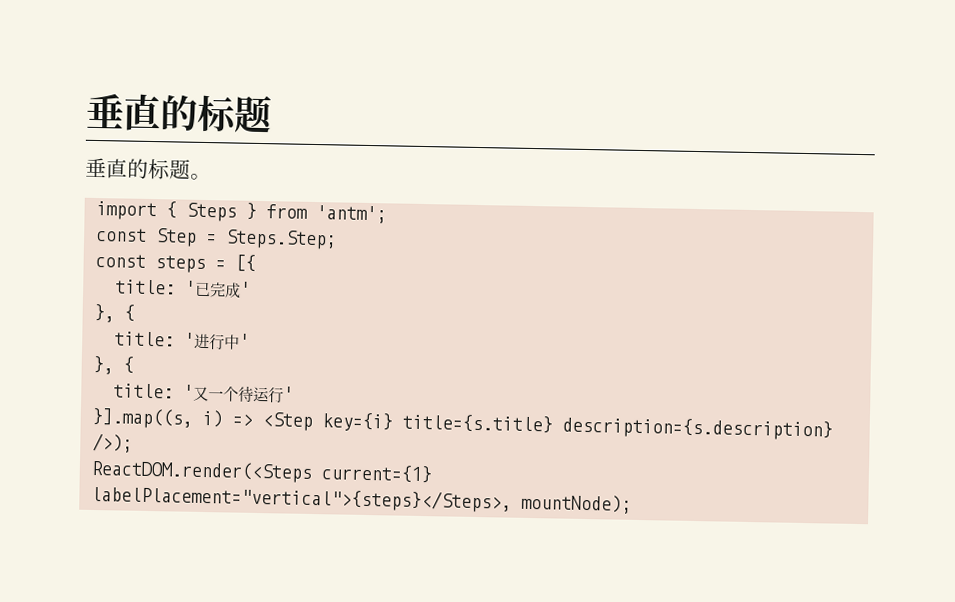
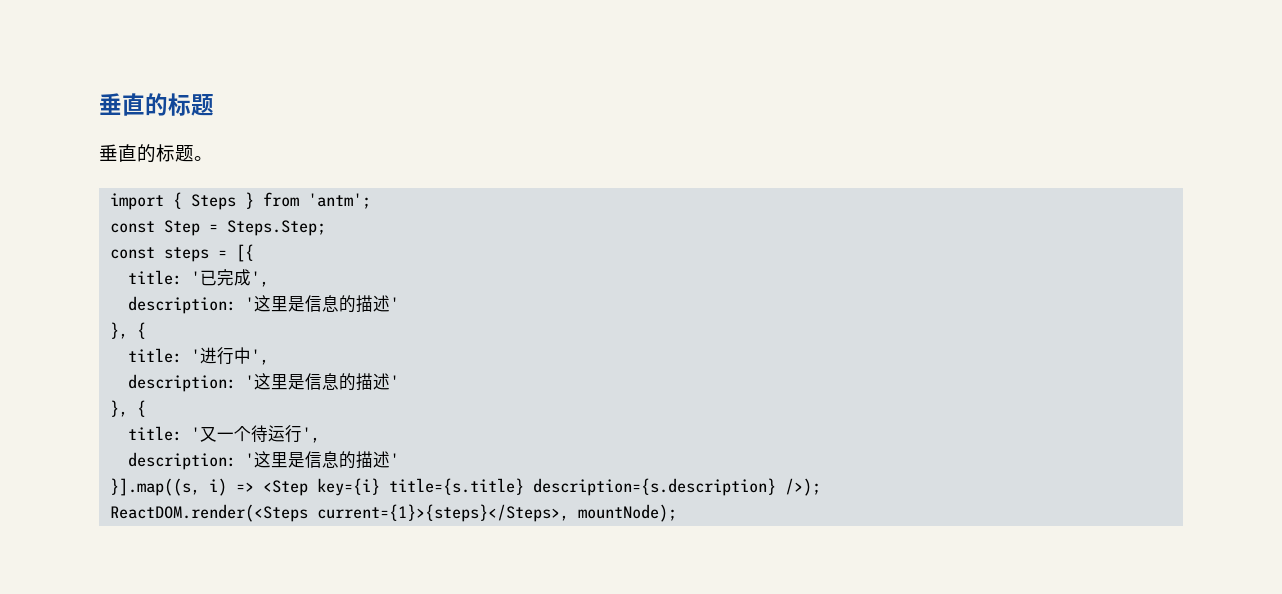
- title: '已完成'
+ title: '已完成',
+ description: '这里是信息的描述'
- title: '进行中'
+ title: '进行中',
+ description: '这里是信息的描述'
- title: '又一个待运行'
+ title: '又一个待运行',
+ description: '这里是信息的描述'
- ReactDOM.render(<Steps current={1} labelPlacement="vertical">{steps}</Steps>, mountNode);
+ ReactDOM.render(<Steps current={1}>{steps}</Steps>, mountNode);

